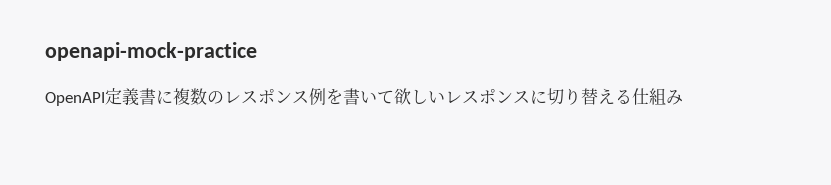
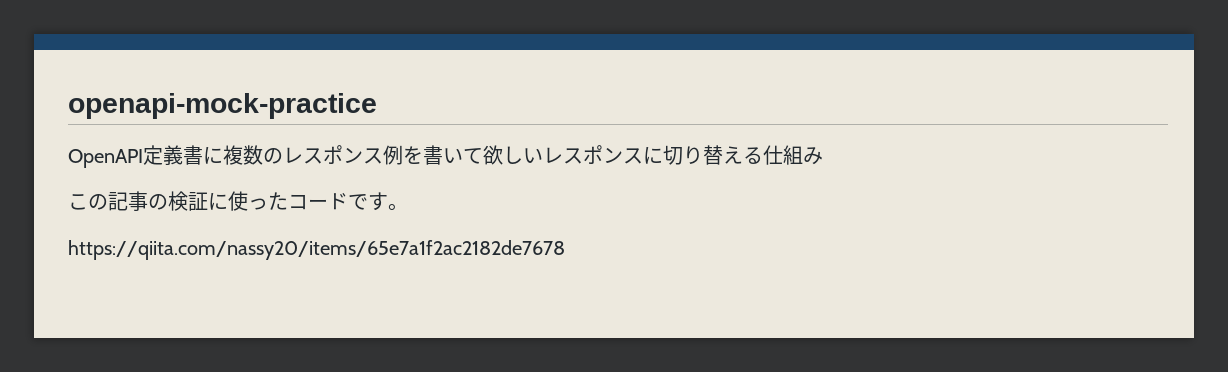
+ この記事の検証に使ったコードです。
+ https://qiita.com/nassy20/items/65e7a1f2ac2182de7678

